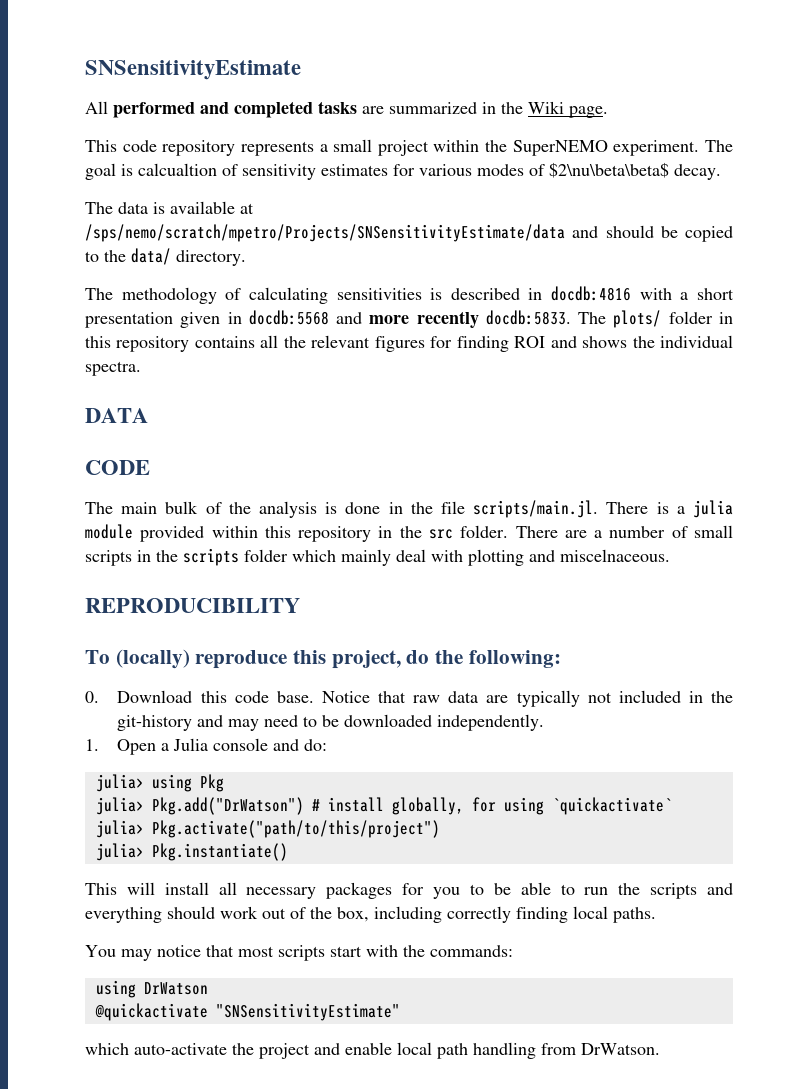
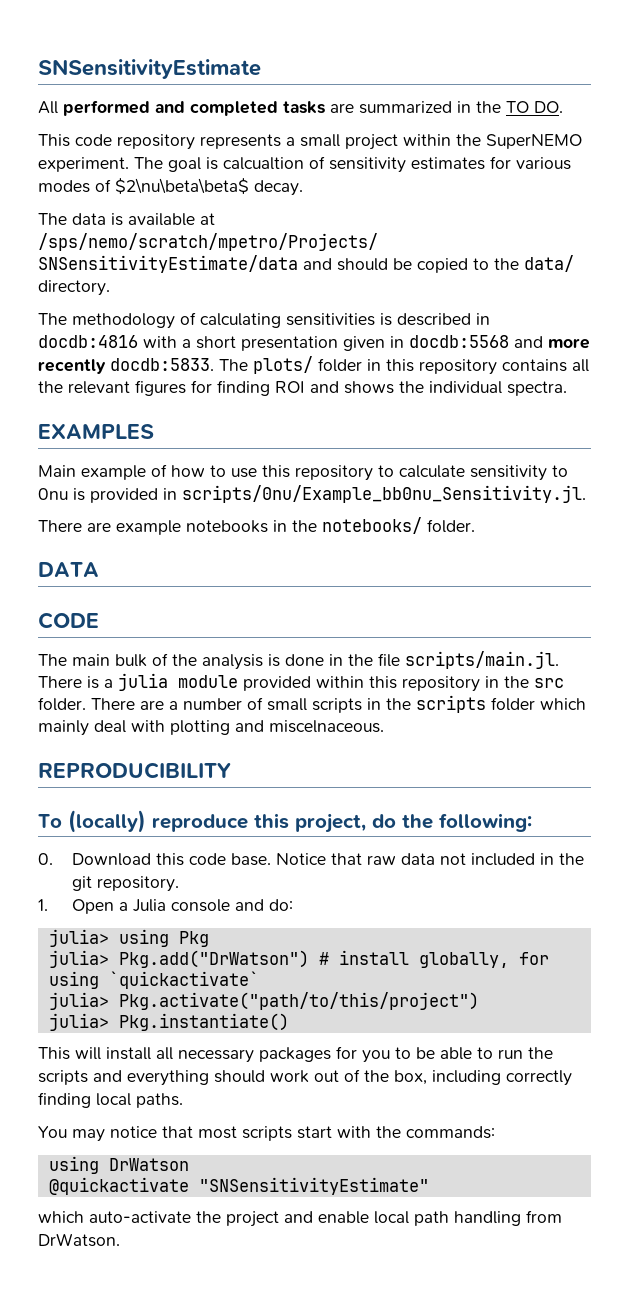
- All performed and completed tasks are summarized in the Wiki page.
+ All performed and completed tasks are summarized in the TO DO.
+ EXAMPLES
+ Main example of how to use this repository to calculate sensitivity to 0nu is provided in scripts/0nu/Example_bb0nu_Sensitivity.jl.
+ There are example notebooks in the notebooks/ folder.
- Notice that raw data are typically not included in the git-history and may need to be downloaded independently.
+ Notice that raw data not included in the git repository.

